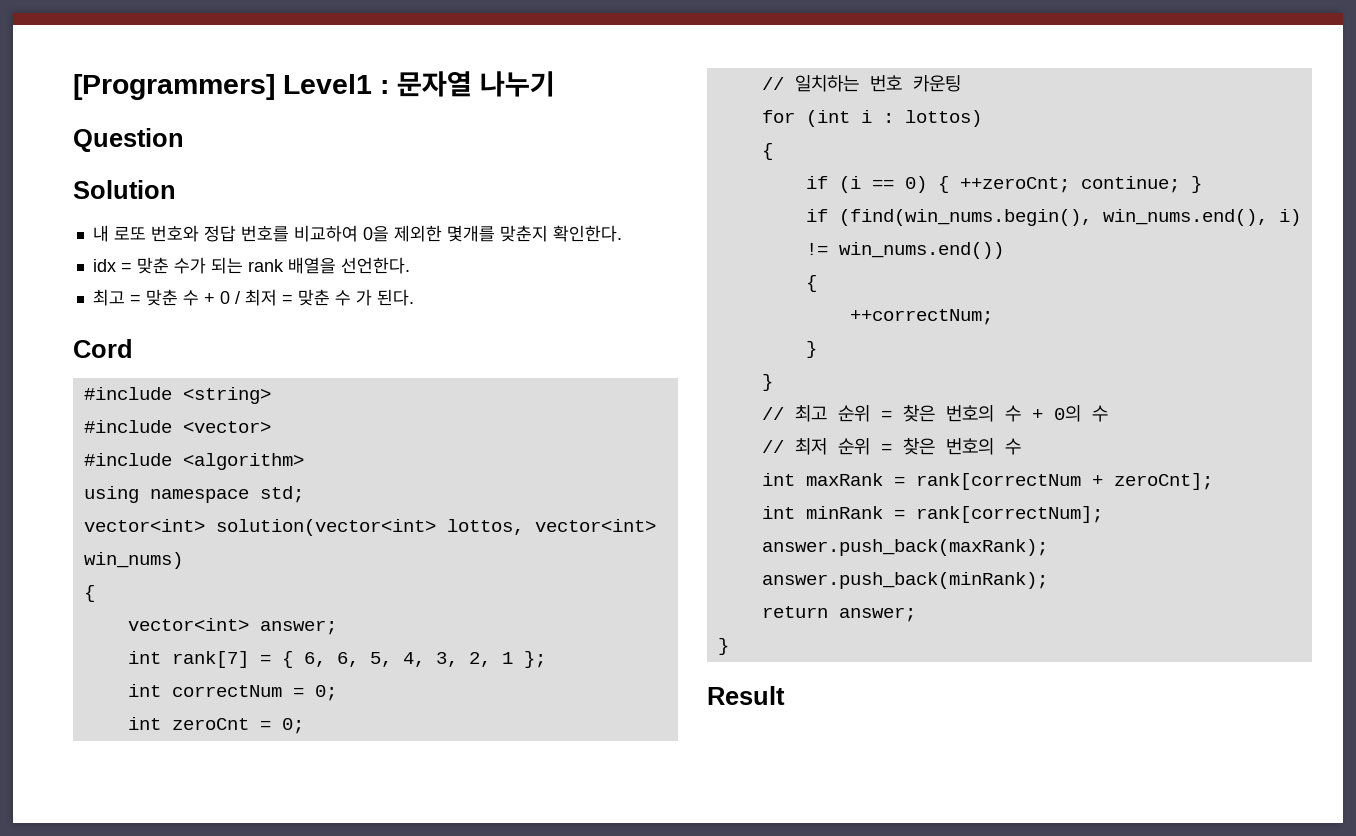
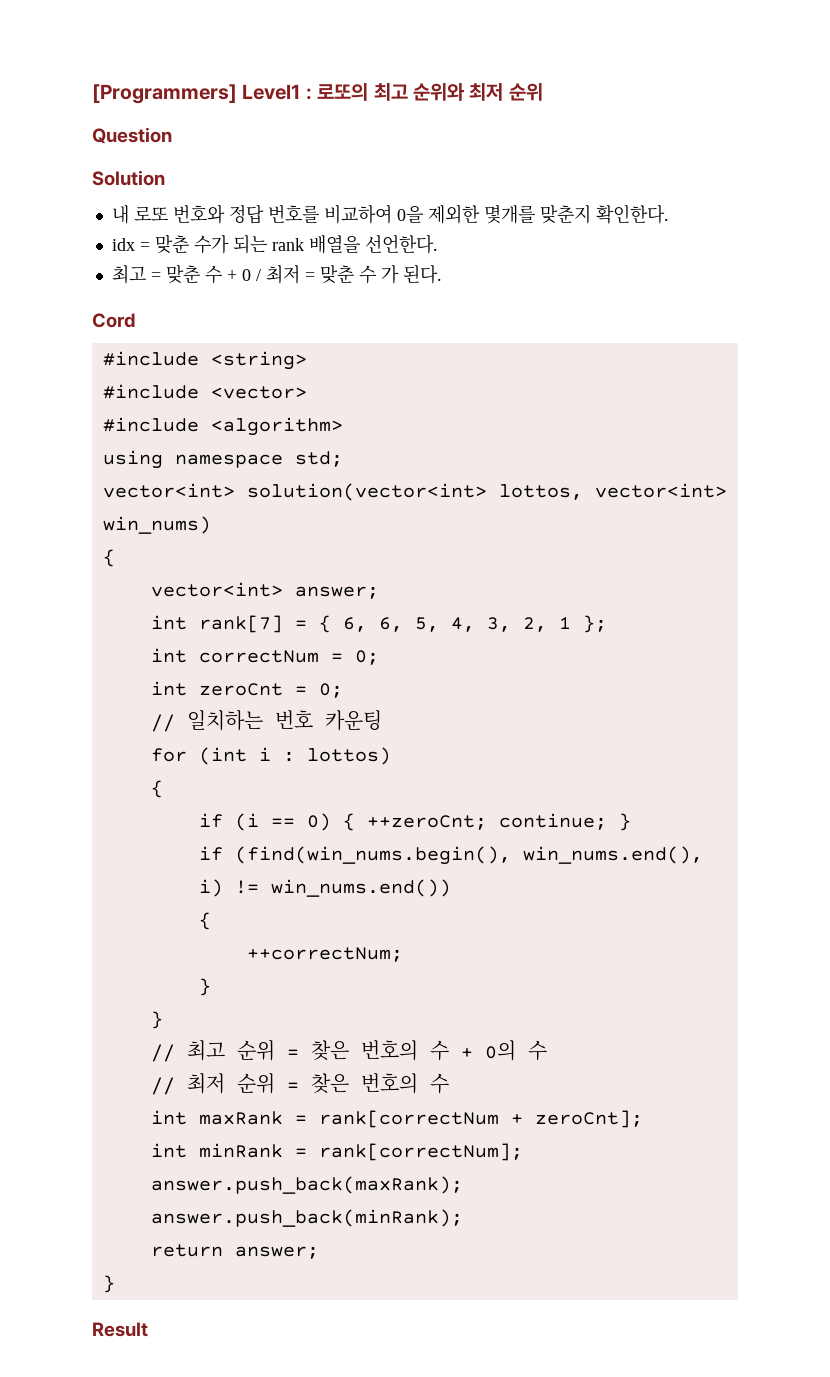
- [Programmers] Level1 : 문자열 나누기
+ [Programmers] Level1 : 로또의 최고 순위와 최저 순위

